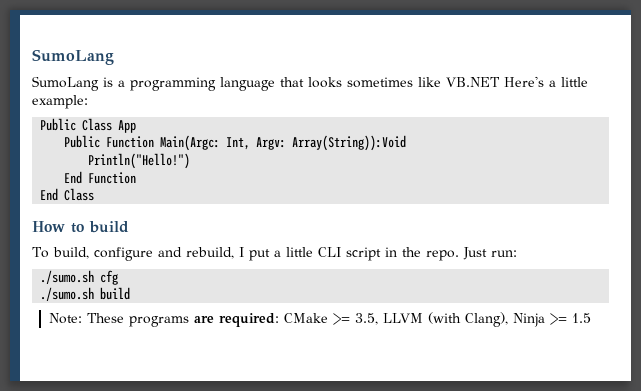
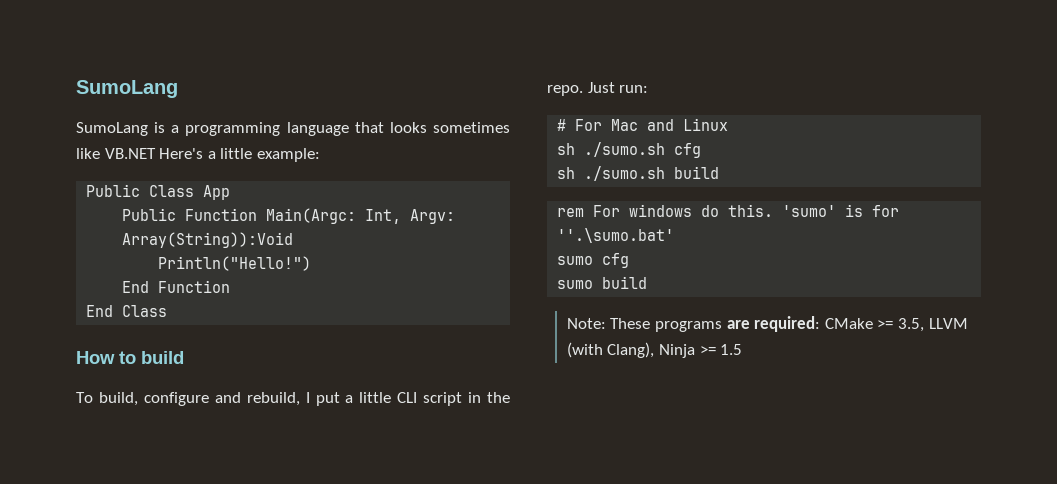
- ./sumo.sh cfg
+ # For Mac and Linux
+ sh ./sumo.sh cfg
- ./sumo.sh build
+ sh ./sumo.sh build
+ rem For windows do this. 'sumo' is for ''.\sumo.bat'
+ sumo cfg
+ sumo build

